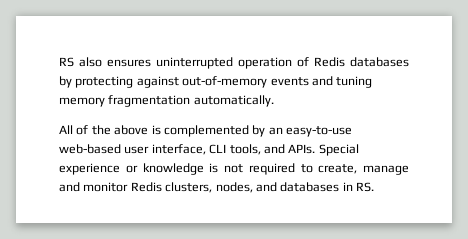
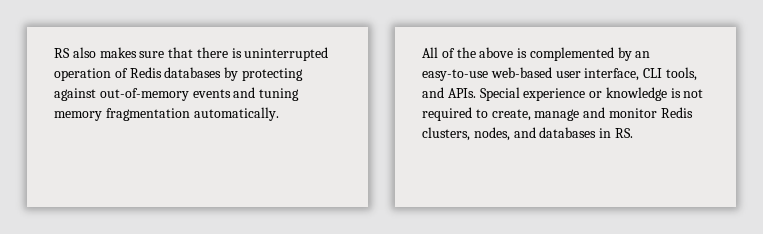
- RS also ensures uninterrupted operation of Redis databases by protecting against out-of-memory events and tuning memory fragmentation automatically.
+ RS also makes sure that there is uninterrupted operation of Redis databases by protecting against out-of-memory events and tuning memory fragmentation automatically.

